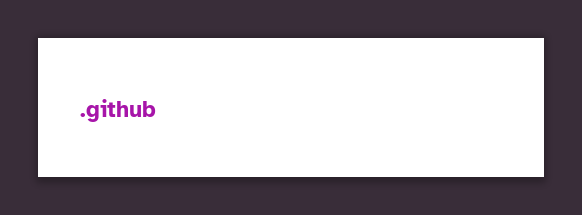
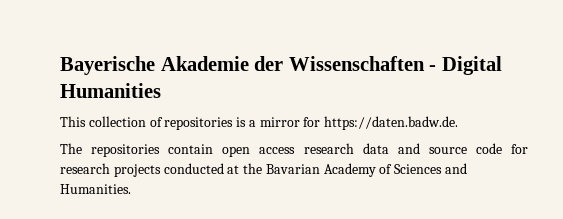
- .github
+ Bayerische Akademie der Wissenschaften - Digital Humanities
+ This collection of repositories is a mirror for https://daten.badw.de.
+ The repositories contain open access research data and source code for research projects conducted at the Bavarian Academy of Sciences and Humanities.

